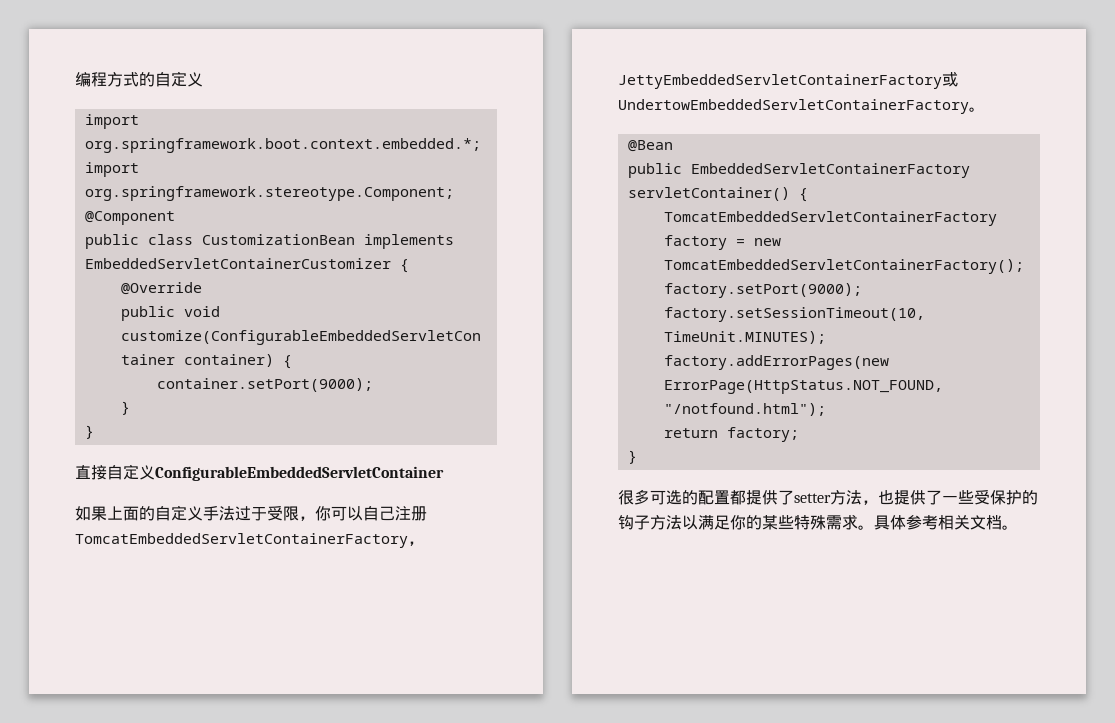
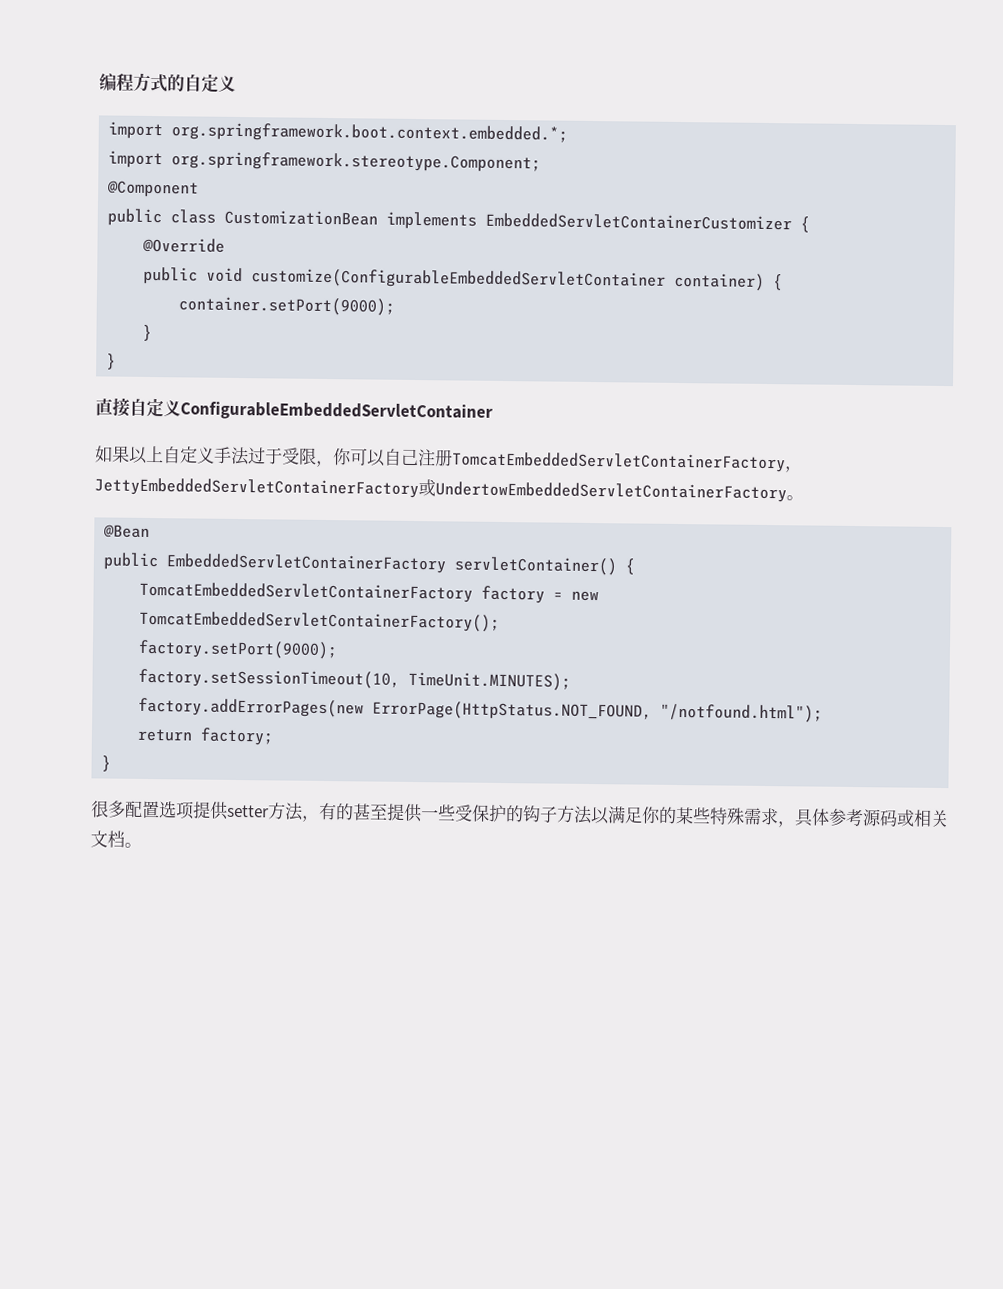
- 如果上面的自定义手法过于受限，你可以自己注册TomcatEmbeddedServletContainerFactory，JettyEmbeddedServletContainerFactory或UndertowEmbeddedServletContainerFactory。
+ 如果以上自定义手法过于受限，你可以自己注册TomcatEmbeddedServletContainerFactory，JettyEmbeddedServletContainerFactory或UndertowEmbeddedServletContainerFactory。
- 很多可选的配置都提供了setter方法，也提供了一些受保护的钩子方法以满足你的某些特殊需求。具体参考相关文档。
+ 很多配置选项提供setter方法，有的甚至提供一些受保护的钩子方法以满足你的某些特殊需求，具体参考源码或相关文档。

